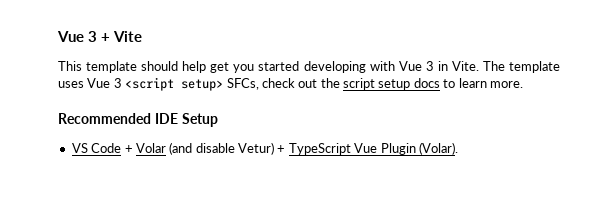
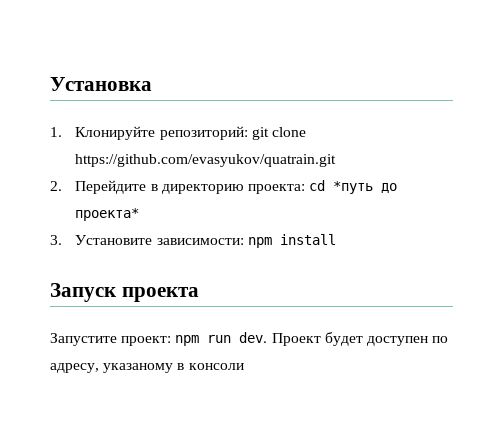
- Vue 3 + Vite
- This template should help get you started developing with Vue 3 in Vite. The template uses Vue 3 <script setup> SFCs, check out the script setup docs to learn more.
- Recommended IDE Setup
- VS Code + Volar (and disable Vetur) + TypeScript Vue Plugin (Volar).
+ Установка
+ 1. Клонируйте репозиторий: git clone https://github.com/evasyukov/quatrain.git
+ 2. Перейдите в директорию проекта: cd *путь до проекта*
+ 3. Установите зависимости: npm install
+ Запуск проекта
+ Запустите проект: npm run dev. Проект будет доступен по адресу, указаному в консоли

